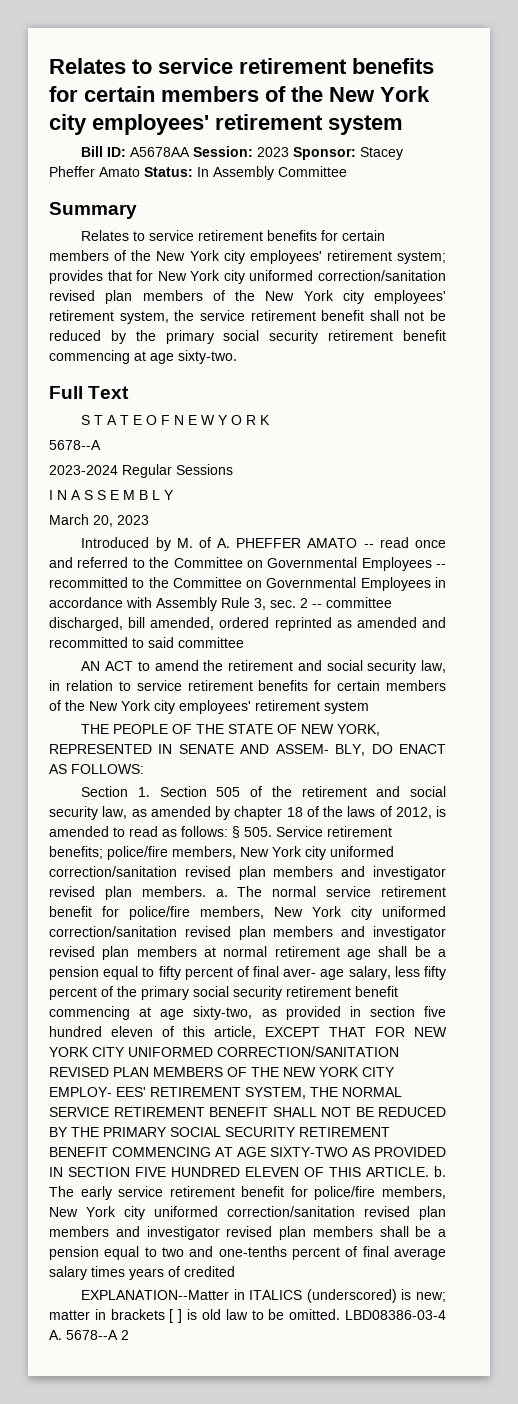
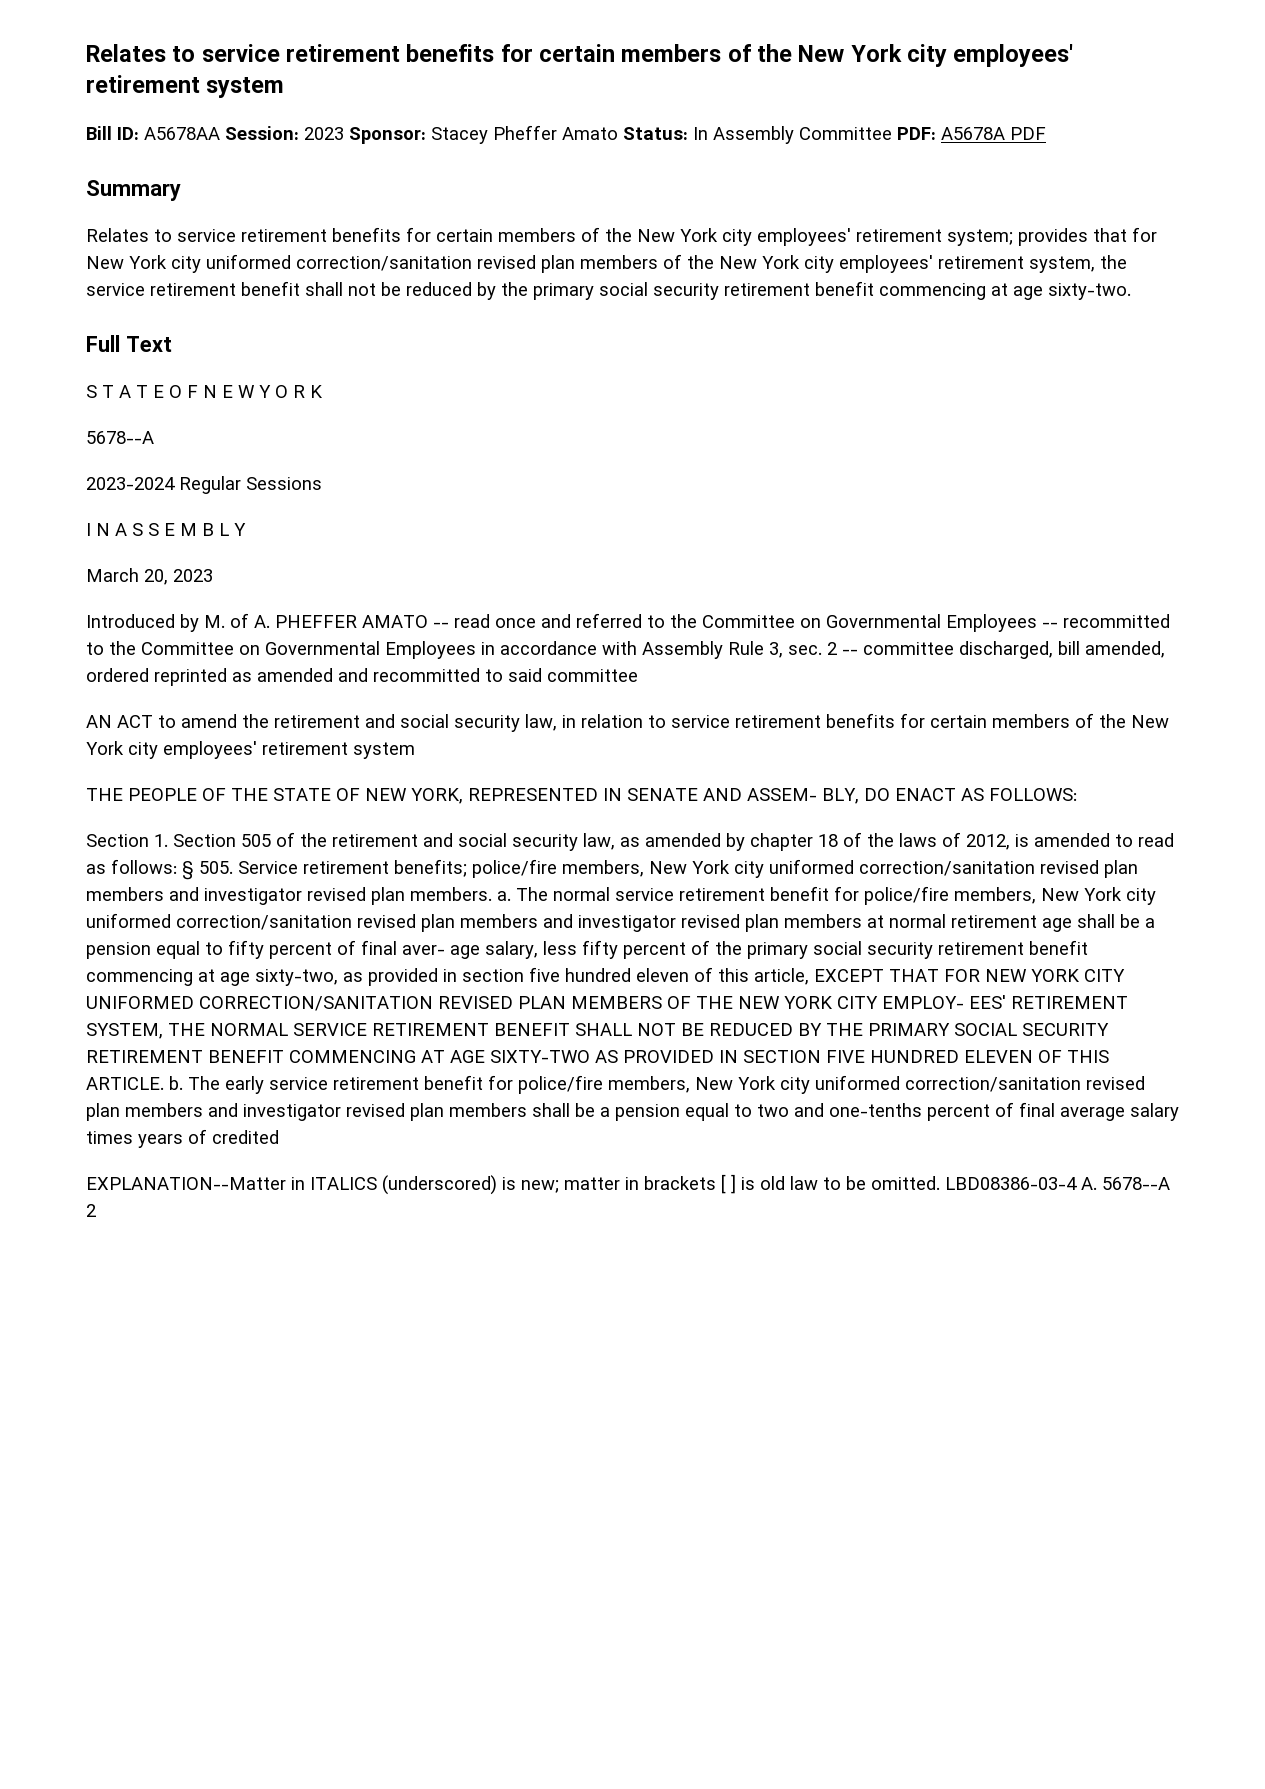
- Bill ID: A5678AA Session: 2023 Sponsor: Stacey Pheffer Amato Status: In Assembly Committee
+ Bill ID: A5678AA Session: 2023 Sponsor: Stacey Pheffer Amato Status: In Assembly Committee PDF: A5678A PDF

